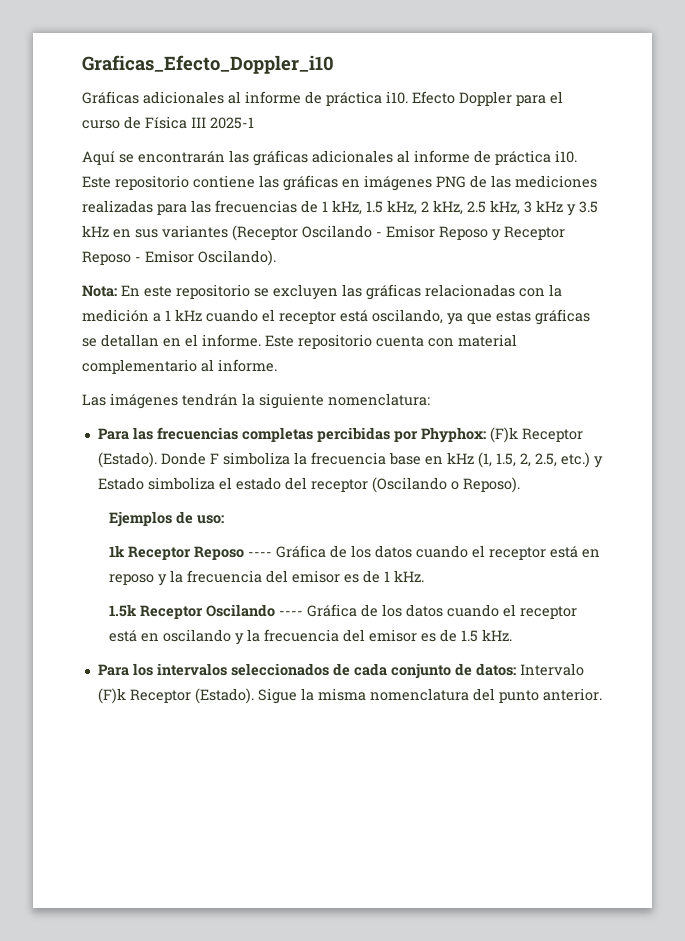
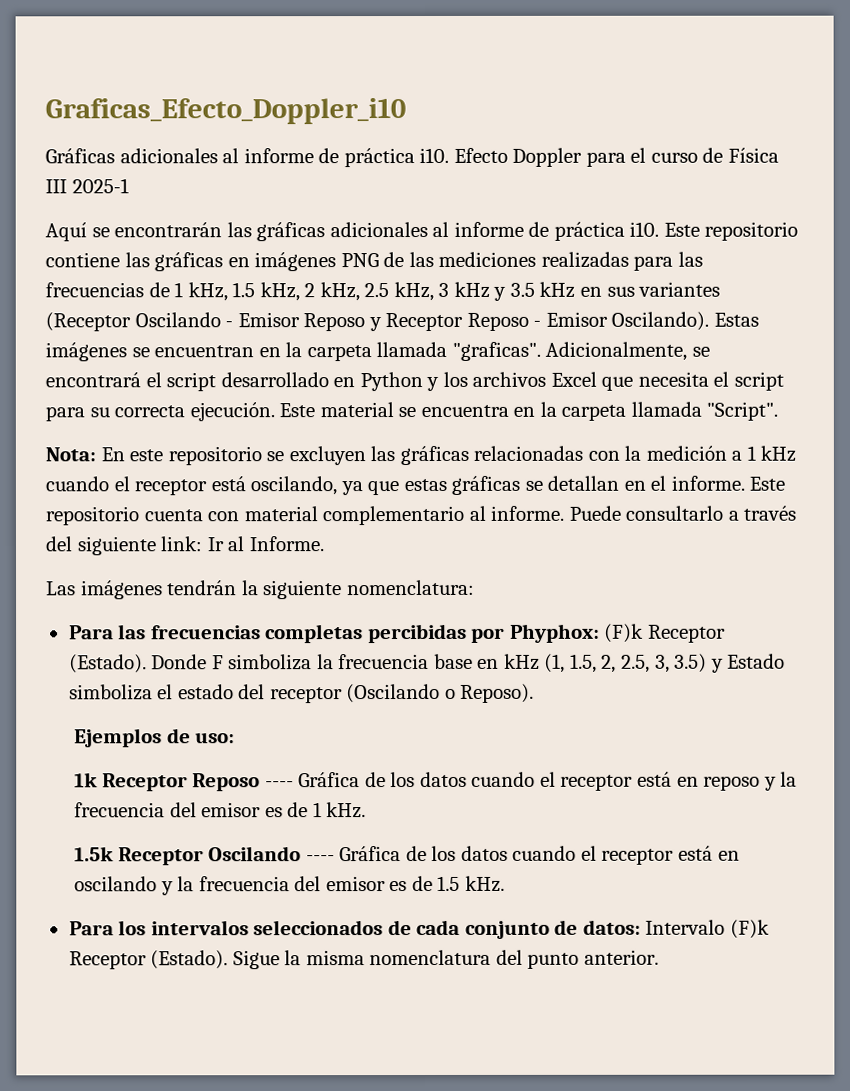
+ Estas imágenes se encuentran en la carpeta llamada "graficas". Adicionalmente, se encontrará el script desarrollado en Python y los archivos Excel que necesita el script para su correcta ejecución. Este material se encuentra en la carpeta llamada "Script".
+ Puede consultarlo a través del siguiente link: Ir al Informe.
- Donde F simboliza la frecuencia base en kHz (1, 1.5, 2, 2.5, etc.) y Estado simboliza el estado del receptor (Oscilando o Reposo).
+ Donde F simboliza la frecuencia base en kHz (1, 1.5, 2, 2.5, 3, 3.5) y Estado simboliza el estado del receptor (Oscilando o Reposo).

